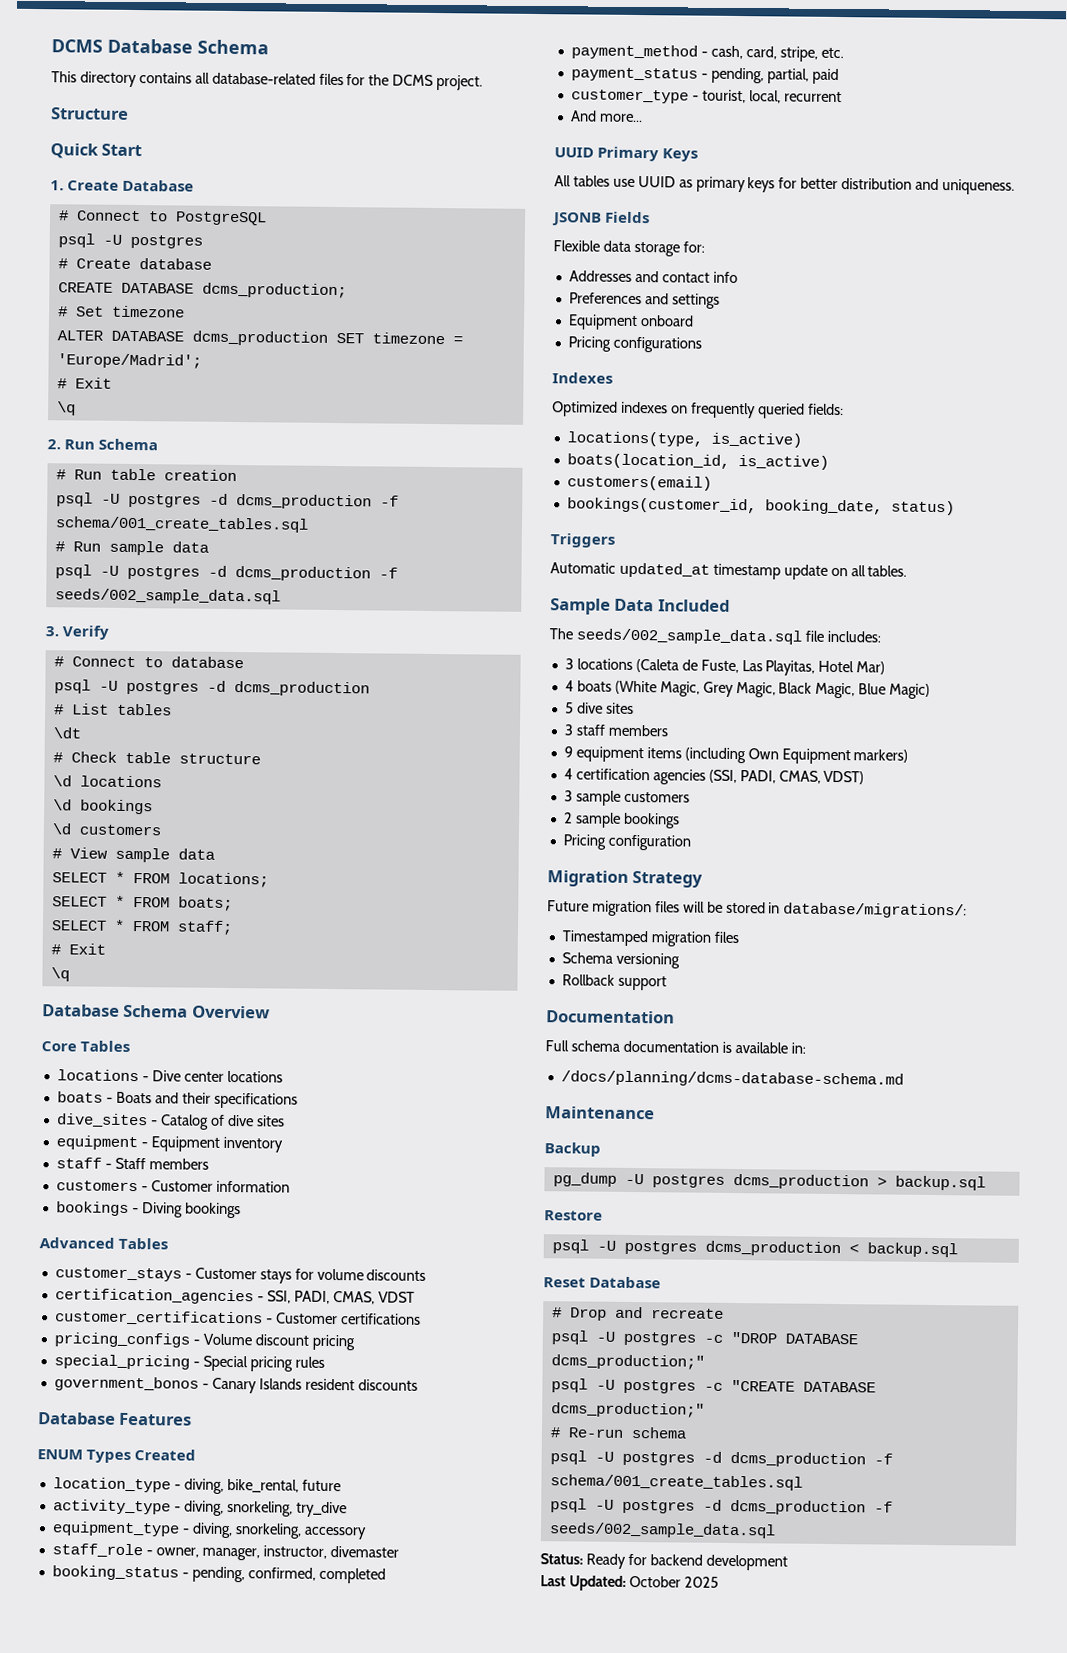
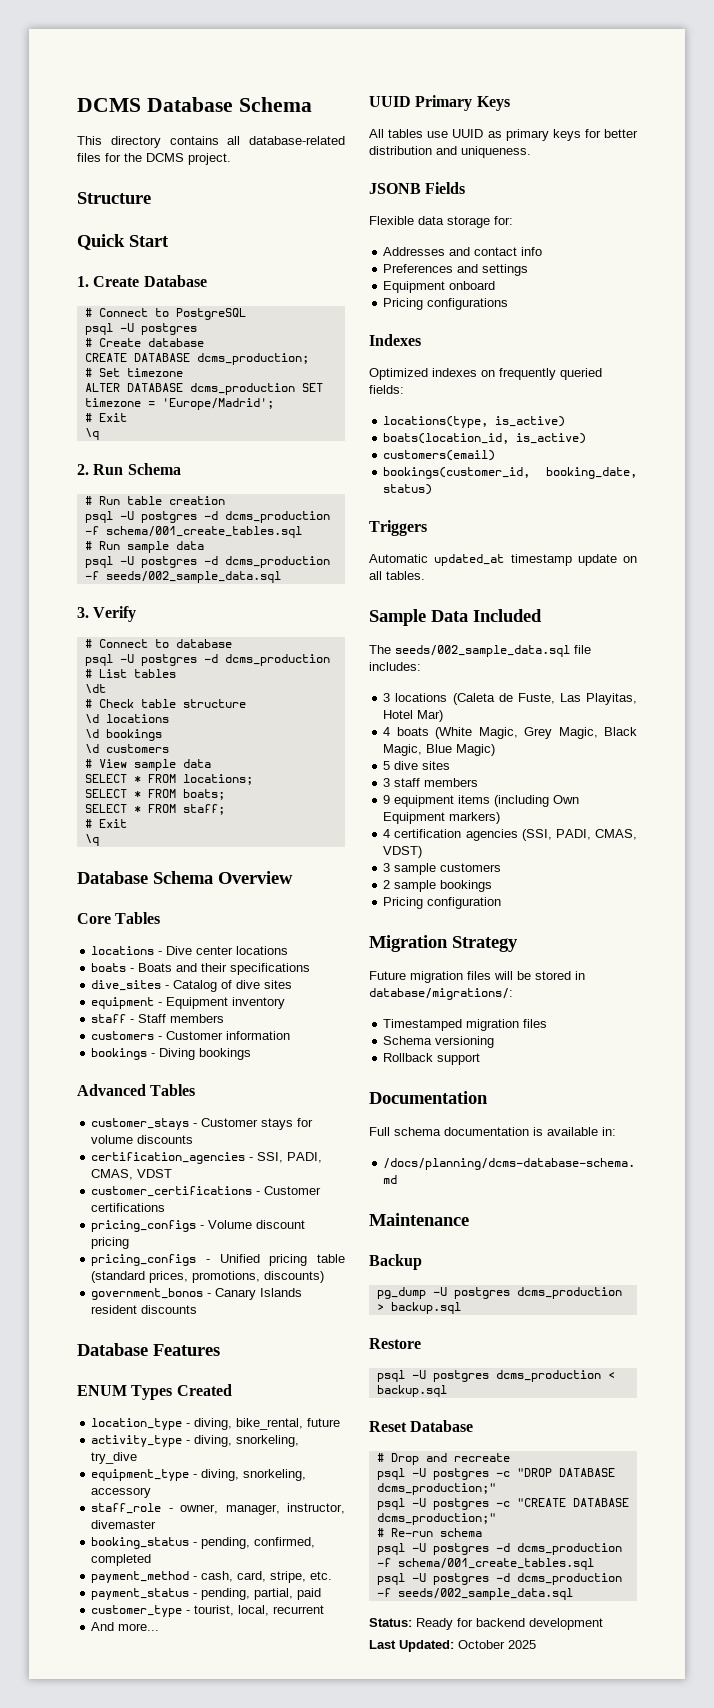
- special_pricing - Special pricing rules
+ pricing_configs - Unified pricing table (standard prices, promotions, discounts)

